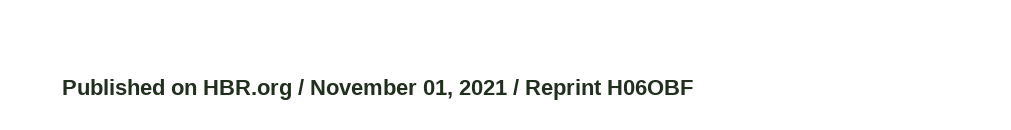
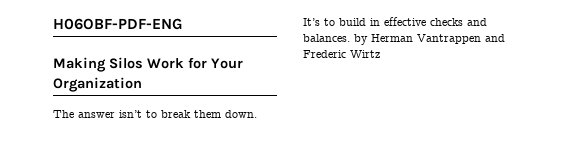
- Published on HBR.org / November 01, 2021 / Reprint H06OBF
+ H06OBF-PDF-ENG
+ Making Silos Work for Your Organization
+ The answer isn’t to break them down. It’s to build in effective checks and balances. by Herman Vantrappen and Frederic Wirtz

